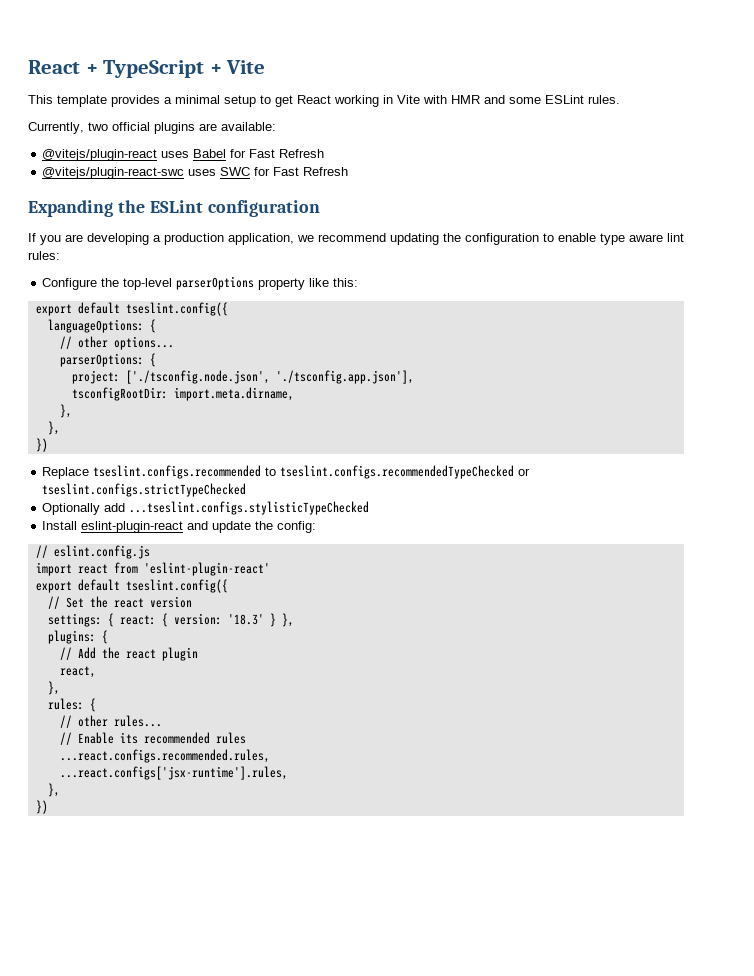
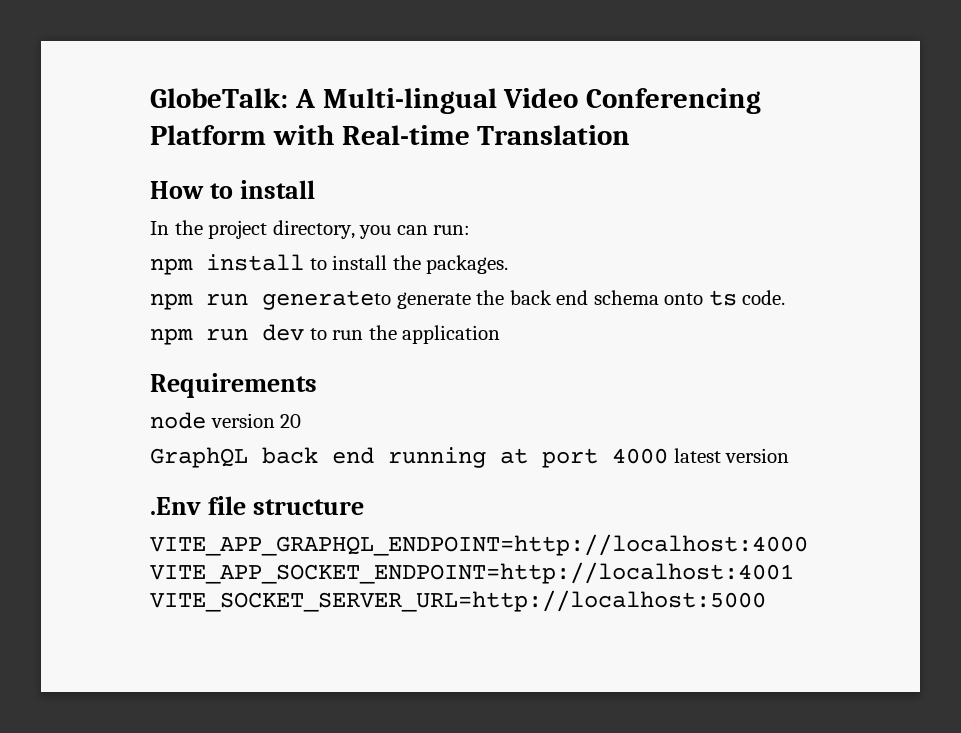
- React + TypeScript + Vite
- This template provides a minimal setup to get React working in Vite with HMR and some ESLint rules.
- Currently, two official plugins are available:
- @vitejs/plugin-react uses Babel for Fast Refresh
- @vitejs/plugin-react-swc uses SWC for Fast Refresh
- Expanding the ESLint configuration
- If you are developing a production application, we recommend updating the configuration to enable type aware lint rules:
- Configure the top-level parserOptions property like this:
- export default tseslint.config({
- languageOptions: {
- // other options...
- parserOptions: {
- project: ['./tsconfig.node.json', './tsconfig.app.json'],
- tsconfigRootDir: import.meta.dirname,
- },
- },
- })
- Replace tseslint.configs.recommended to tseslint.configs.recommendedTypeChecked or tseslint.configs.strictTypeChecked
- Optionally add ...tseslint.configs.stylisticTypeChecked
- Install eslint-plugin-react and update the config:
- // eslint.config.js
- import react from 'eslint-plugin-react'
- export default tseslint.config({
- // Set the react version
- settings: { react: { version: '18.3' } },
- plugins: {
- // Add the react plugin
- react,
- },
- rules: {
- // other rules...
- // Enable its recommended rules
- ...react.configs.recommended.rules,
- ...react.configs['jsx-runtime'].rules,
- },
- })
+ GlobeTalk: A Multi-lingual Video Conferencing Platform with Real-time Translation
+ How to install
+ In the project directory, you can run:
+ npm install to install the packages.
+ npm run generateto generate the back end schema onto ts code.
+ npm run dev to run the application
+ Requirements
+ node version 20
+ GraphQL back end running at port 4000 latest version
+ .Env file structure
+ VITE_APP_GRAPHQL_ENDPOINT=http://localhost:4000 VITE_APP_SOCKET_ENDPOINT=http://localhost:4001 VITE_SOCKET_SERVER_URL=http://localhost:5000

